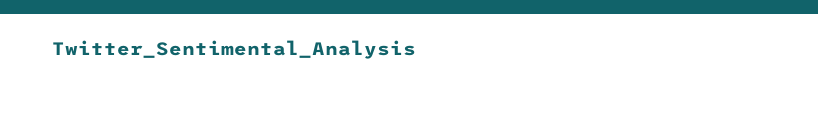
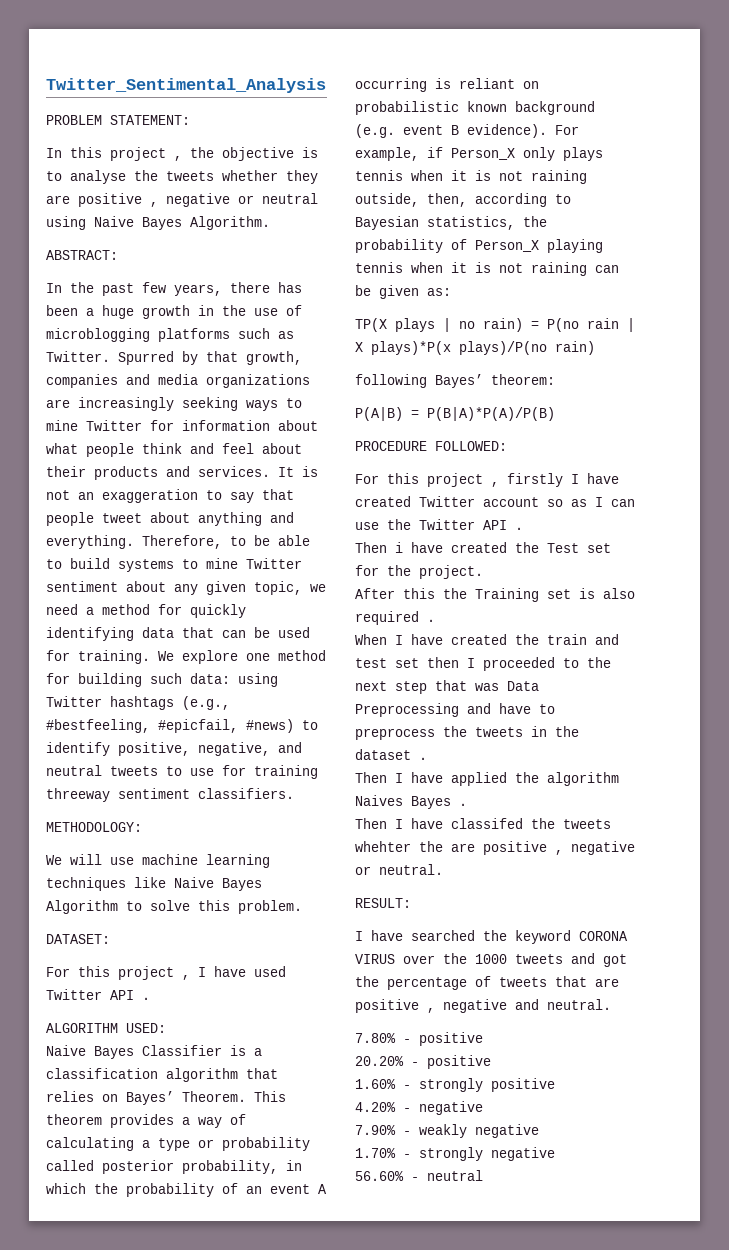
+ PROBLEM STATEMENT:
+ In this project , the objective is to analyse the tweets whether they are positive , negative or neutral using Naive Bayes Algorithm.
+ ABSTRACT:
+ In the past few years, there has been a huge growth in the use of microblogging platforms such as Twitter. Spurred by that growth, companies and media organizations are increasingly seeking ways to mine Twitter for information about what people think and feel about their products and services. It is not an exaggeration to say that people tweet about anything and everything. Therefore, to be able to build systems to mine Twitter sentiment about any given topic, we need a method for quickly identifying data that can be used for training. We explore one method for building such data: using Twitter hashtags (e.g., #bestfeeling, #epicfail, #news) to identify positive, negative, and neutral tweets to use for training threeway sentiment classifiers.
+ METHODOLOGY:
+ We will use machine learning techniques like Naive Bayes Algorithm to solve this problem.
+ DATASET:
+ For this project , I have used Twitter API .
+ ALGORITHM USED:
+ Naive Bayes Classifier is a classification algorithm that relies on Bayes’ Theorem. This theorem provides a way of calculating a type or probability called posterior probability, in which the probability of an event A occurring is reliant on probabilistic known background (e.g. event B evidence). For example, if Person_X only plays tennis when it is not raining outside, then, according to Bayesian statistics, the probability of Person_X playing tennis when it is not raining can be given as:
+ TP(X plays | no rain) = P(no rain | X plays)*P(x plays)/P(no rain)
+ following Bayes’ theorem:
+ P(A|B) = P(B|A)*P(A)/P(B)
+ PROCEDURE FOLLOWED:
+ For this project , firstly I have created Twitter account so as I can use the Twitter API .
+ Then i have created the Test set for the project.
+ After this the Training set is also required .
+ When I have created the train and test set then I proceeded to the next step that was Data Preprocessing and have to preprocess the tweets in the dataset .
+ Then I have applied the algorithm Naives Bayes .
+ Then I have classifed the tweets whehter the are positive , negative or neutral.
+ RESULT:
+ I have searched the keyword CORONA VIRUS over the 1000 tweets and got the percentage of tweets that are positive , negative and neutral.
+ 7.80% - positive
+ 20.20% - positive
+ 1.60% - strongly positive
+ 4.20% - negative
+ 7.90% - weakly negative
+ 1.70% - strongly negative
+ 56.60% - neutral

